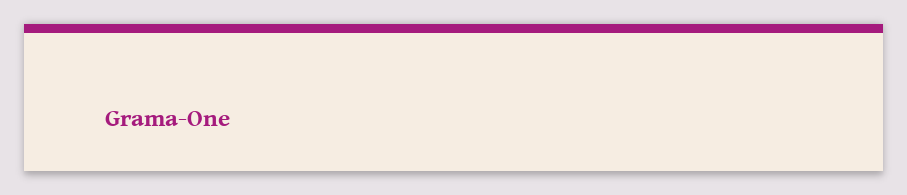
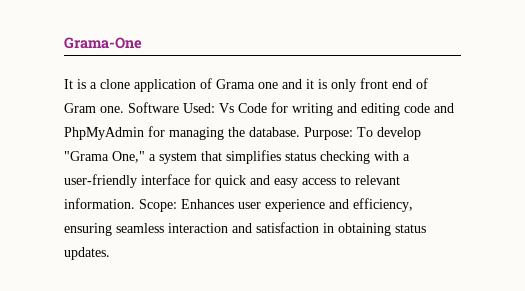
+ It is a clone application of Grama one and it is only front end of Gram one. Software Used: Vs Code for writing and editing code and PhpMyAdmin for managing the database. Purpose: To develop "Grama One," a system that simplifies status checking with a user-friendly interface for quick and easy access to relevant information. Scope: Enhances user experience and efficiency, ensuring seamless interaction and satisfaction in obtaining status updates.

